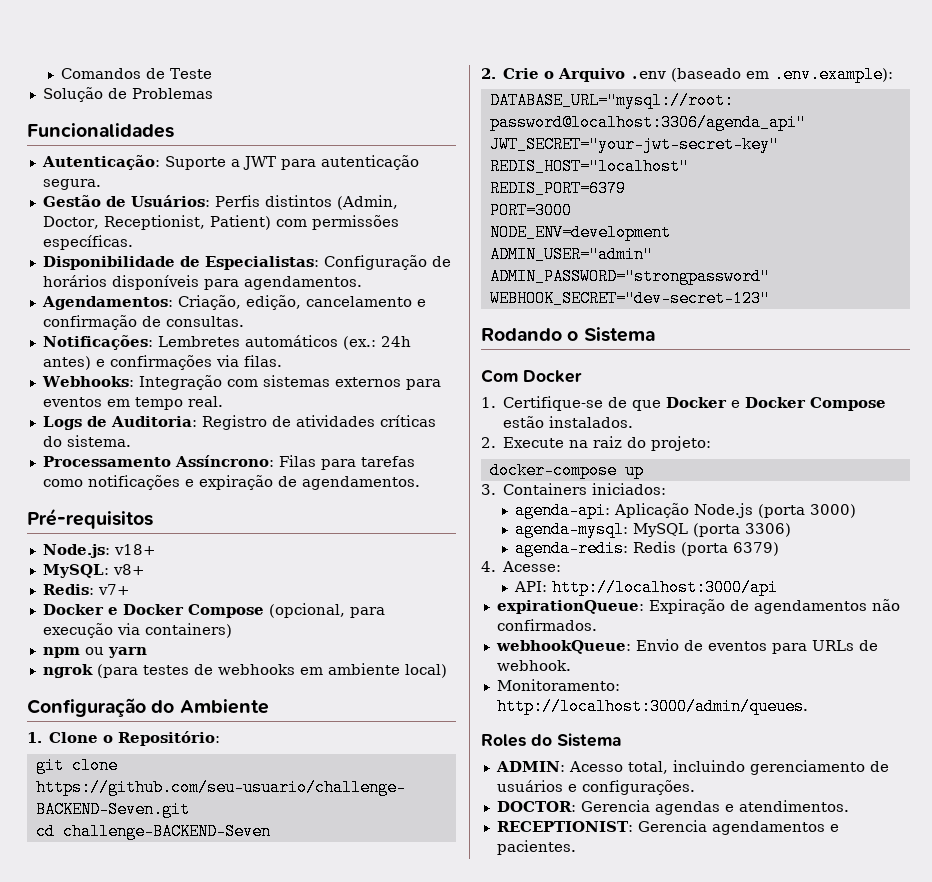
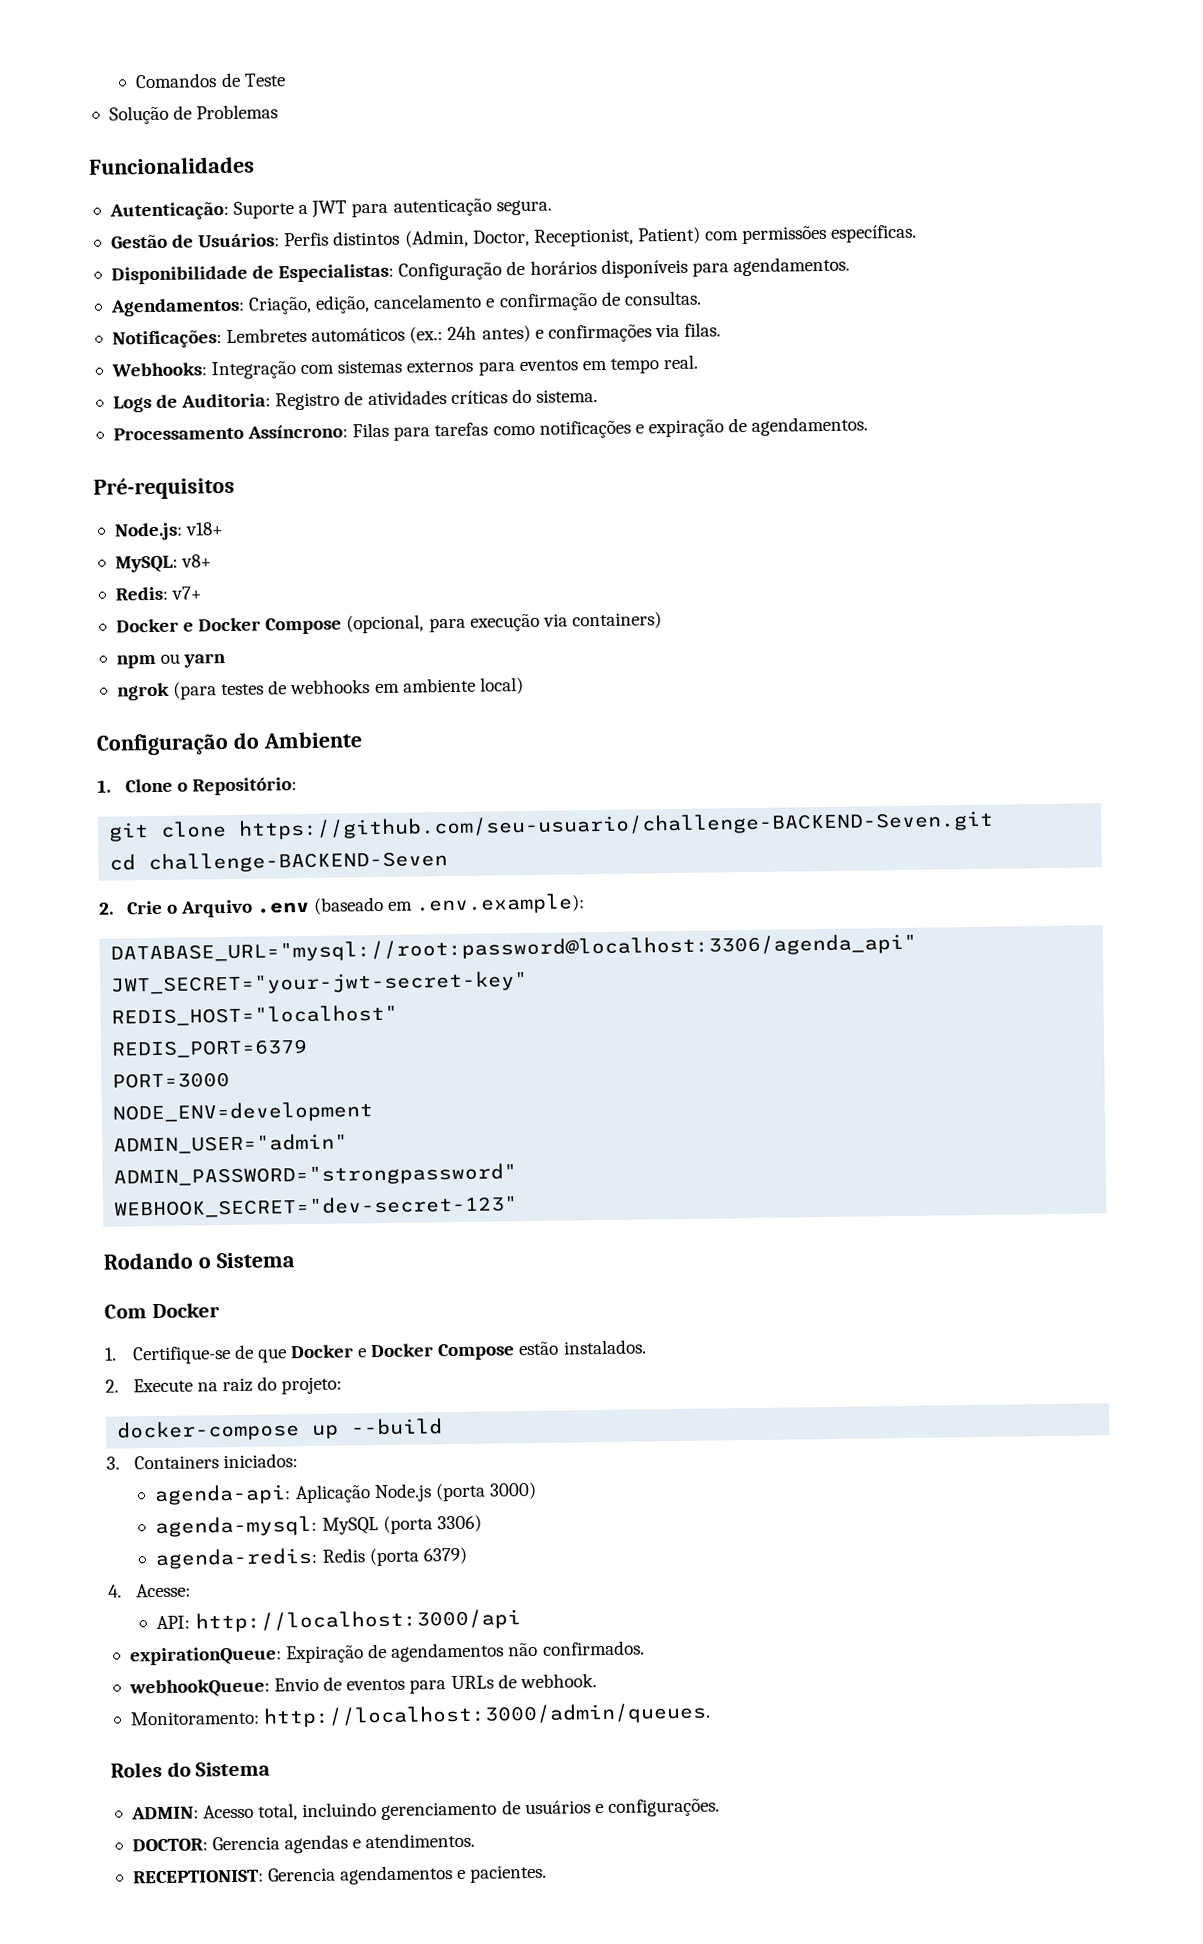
- docker-compose up
+ docker-compose up --build

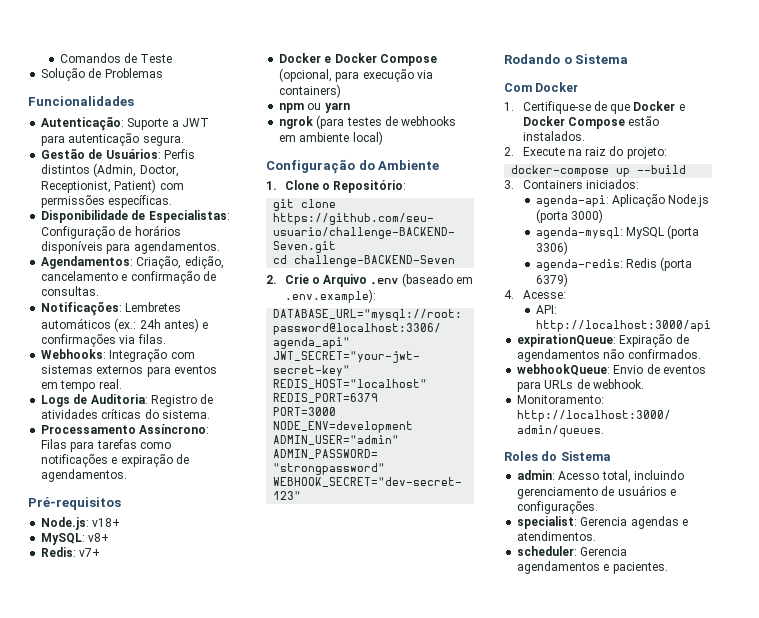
- ADMIN: Acesso total, incluindo gerenciamento de usuários e configurações.
+ admin: Acesso total, incluindo gerenciamento de usuários e configurações.
- DOCTOR: Gerencia agendas e atendimentos.
+ specialist: Gerencia agendas e atendimentos.
- RECEPTIONIST: Gerencia agendamentos e pacientes.
+ scheduler: Gerencia agendamentos e pacientes.

